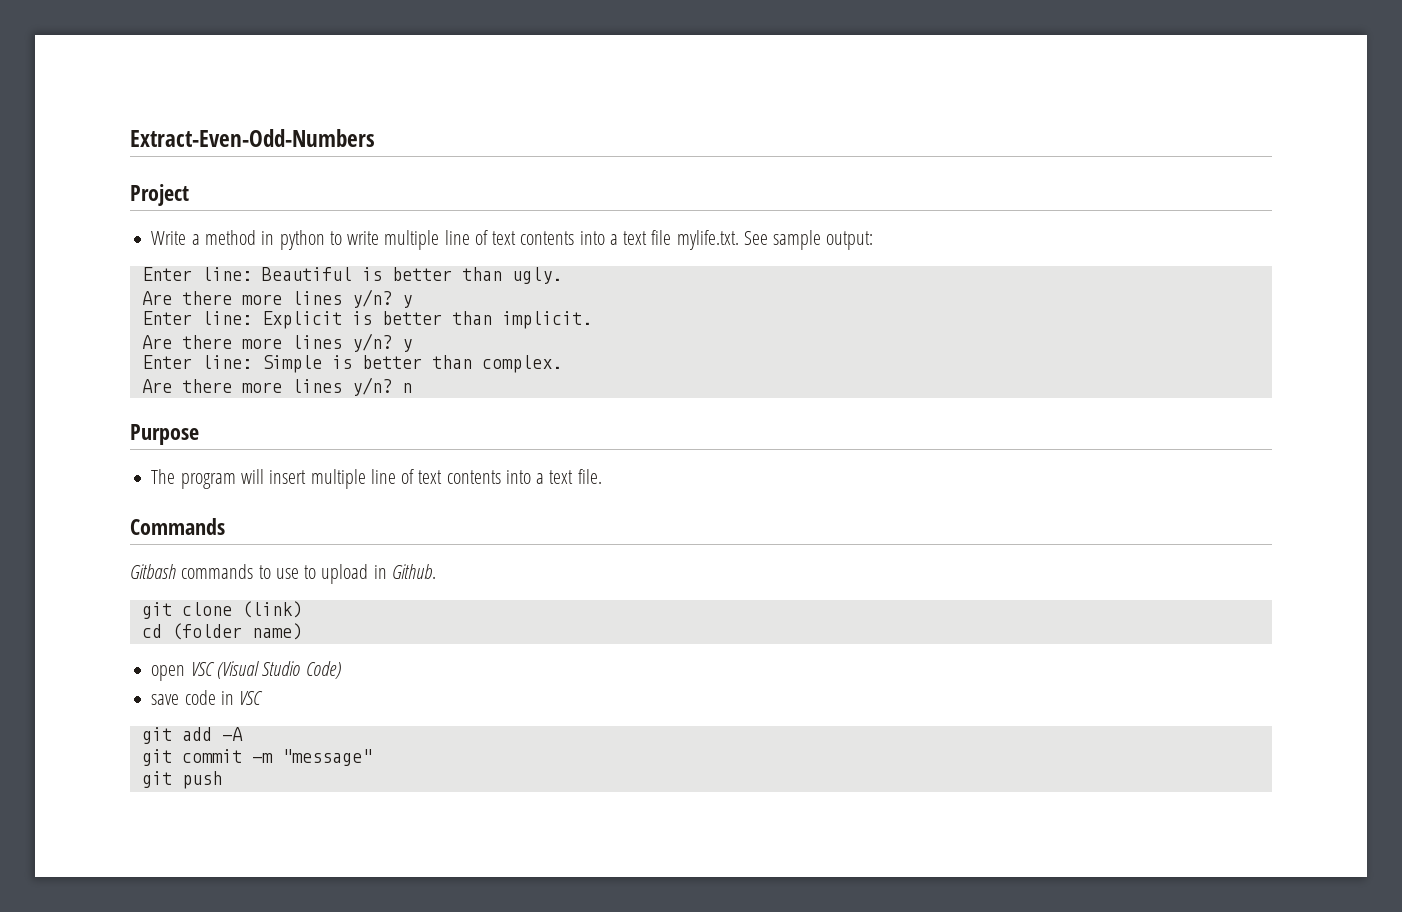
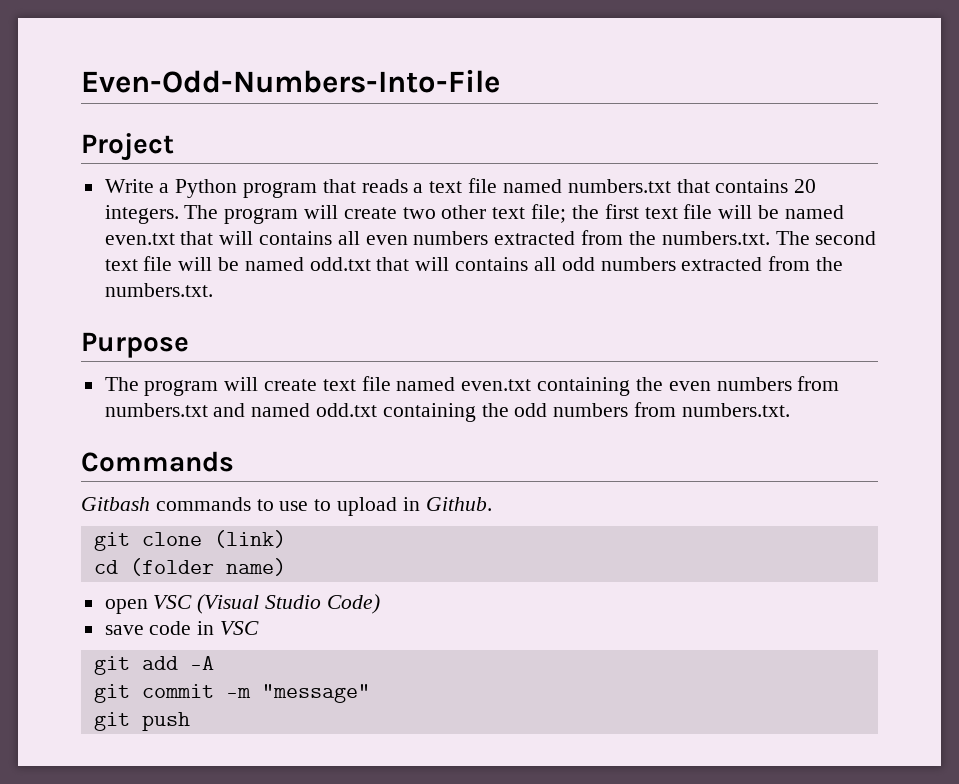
- Extract-Even-Odd-Numbers
+ Even-Odd-Numbers-Into-File
- Write a method in python to write multiple line of text contents into a text file mylife.txt. See sample output:
- Enter line: Beautiful is better than ugly.
- Are there more lines y/n? y
- Enter line: Explicit is better than implicit.
- Are there more lines y/n? y
- Enter line: Simple is better than complex.
- Are there more lines y/n? n
+ Write a Python program that reads a text file named numbers.txt that contains 20 integers. The program will create two other text file; the first text file will be named even.txt that will contains all even numbers extracted from the numbers.txt. The second text file will be named odd.txt that will contains all odd numbers extracted from the numbers.txt.
  Purpose
- The program will insert multiple line of text contents into a text file.
+ The program will create text file named even.txt containing the even numbers from numbers.txt and named odd.txt containing the odd numbers from numbers.txt.

